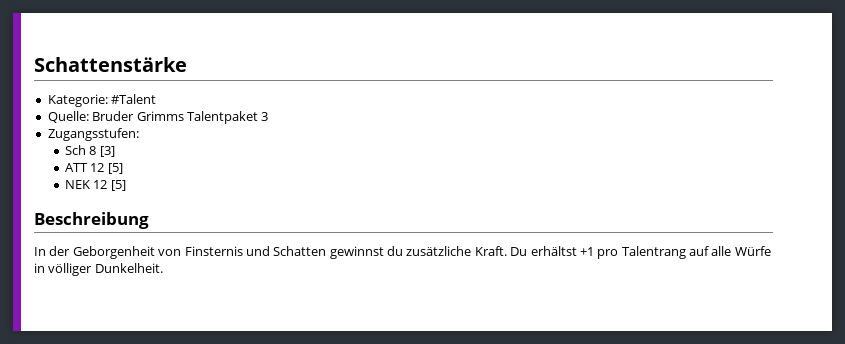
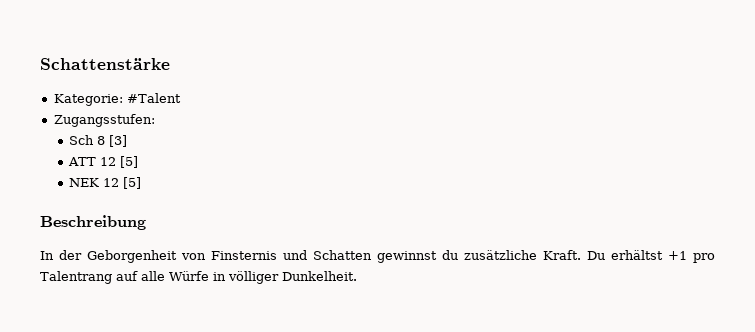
- Quelle: Bruder Grimms Talentpaket 3

